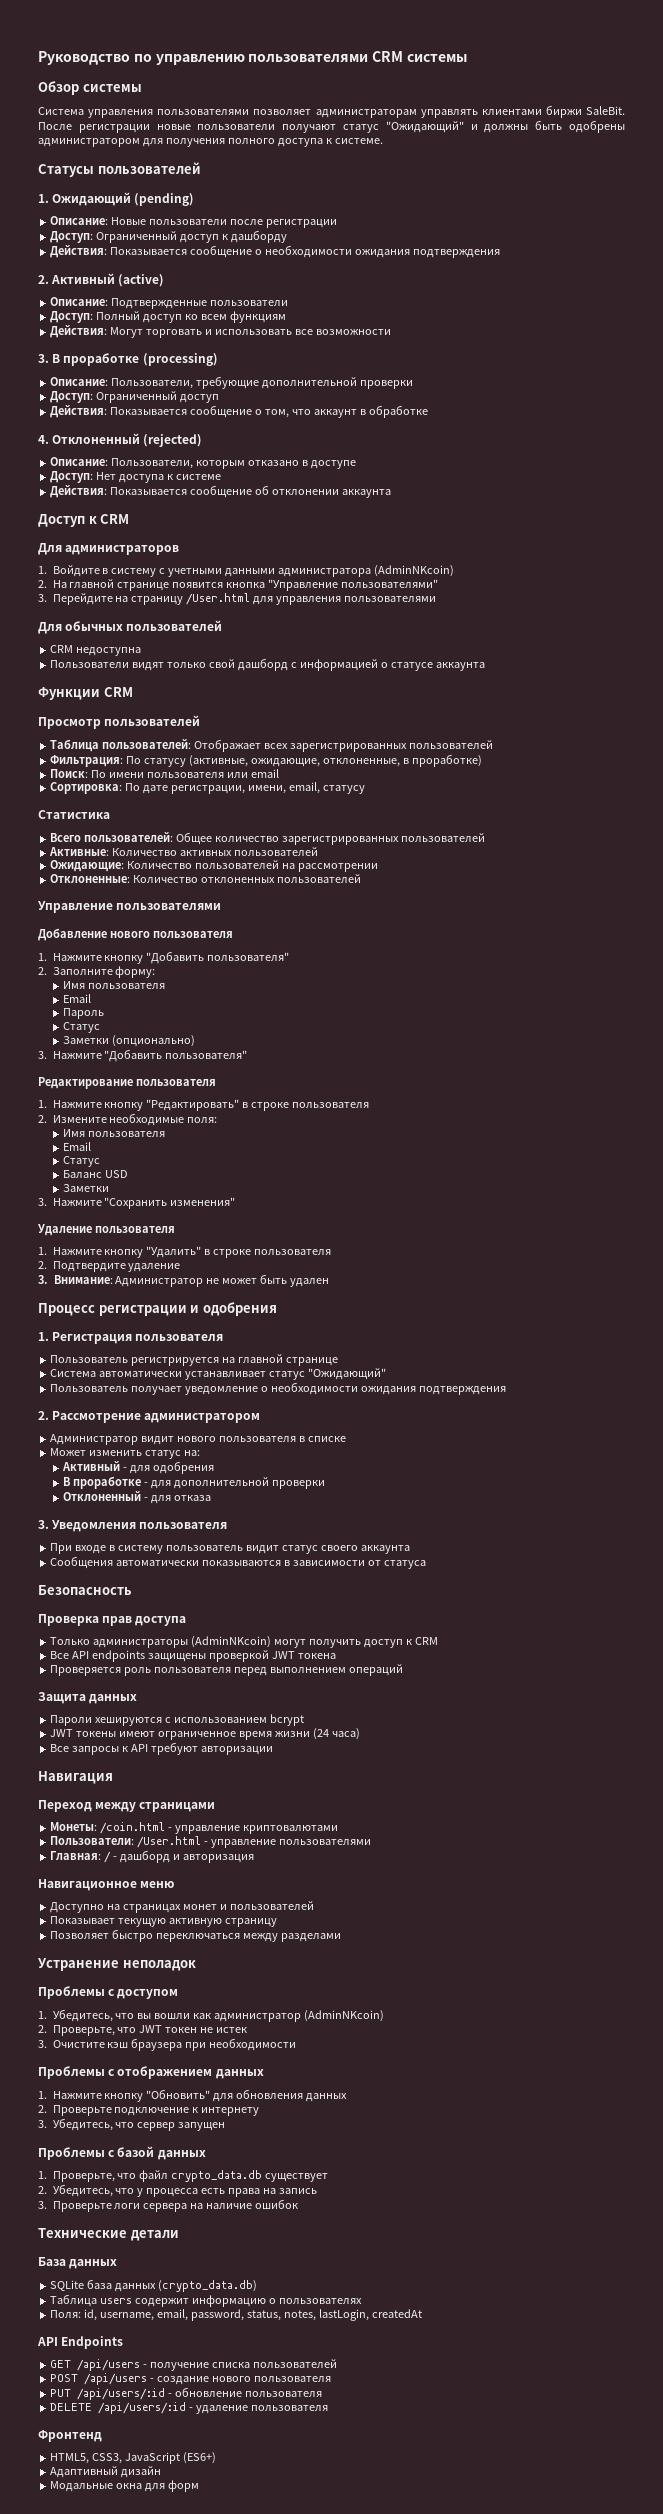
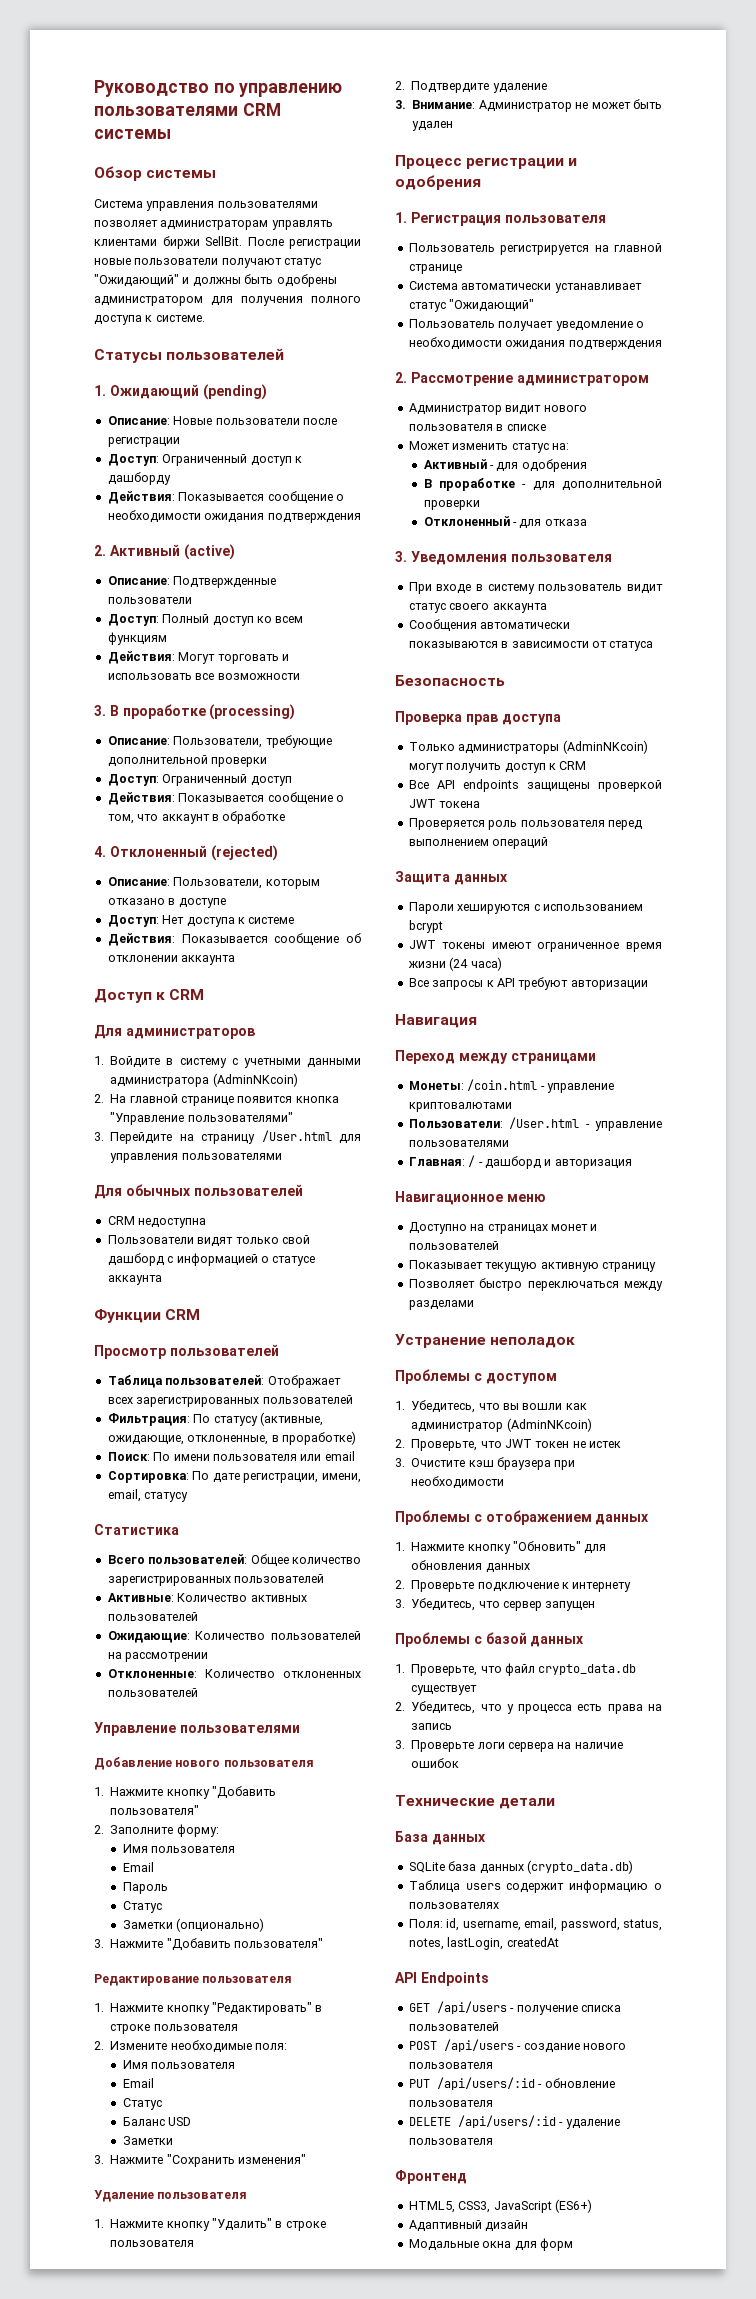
- Система управления пользователями позволяет администраторам управлять клиентами биржи SaleBit.
+ Система управления пользователями позволяет администраторам управлять клиентами биржи SellBit.

